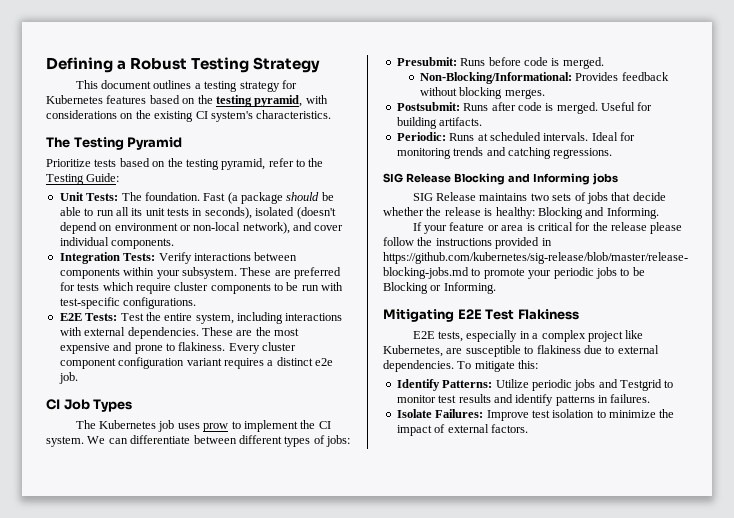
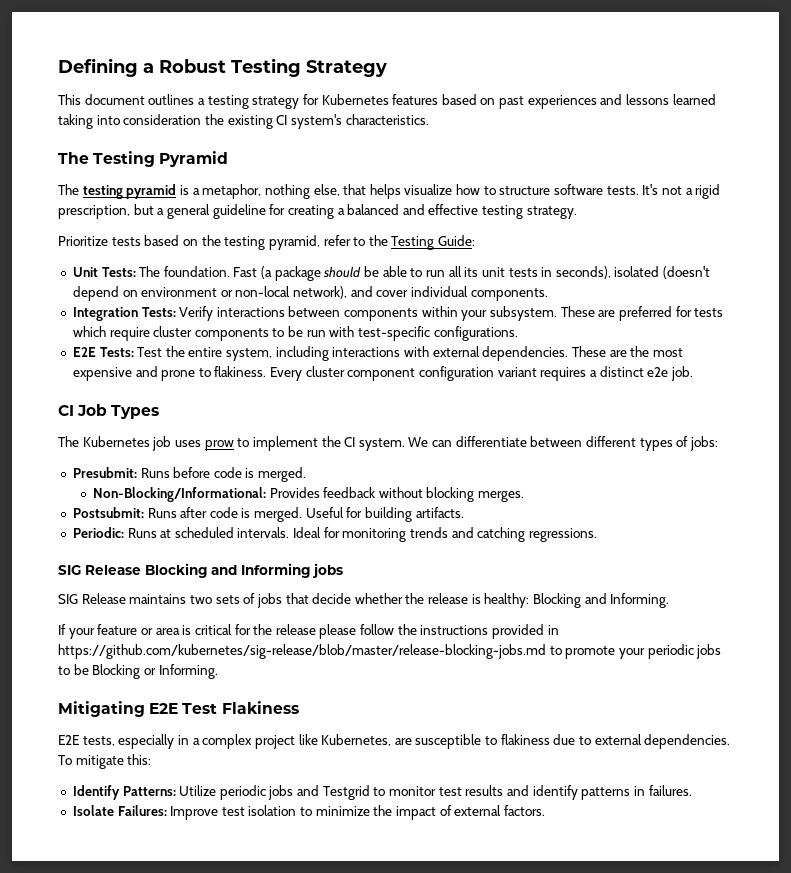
- This document outlines a testing strategy for Kubernetes features based on the testing pyramid, with considerations on the existing CI system's characteristics.
+ This document outlines a testing strategy for Kubernetes features based on past experiences and lessons learned taking into consideration the existing CI system's characteristics.
+ The testing pyramid is a metaphor, nothing else, that helps visualize how to structure software tests. It's not a rigid prescription, but a general guideline for creating a balanced and effective testing strategy.

